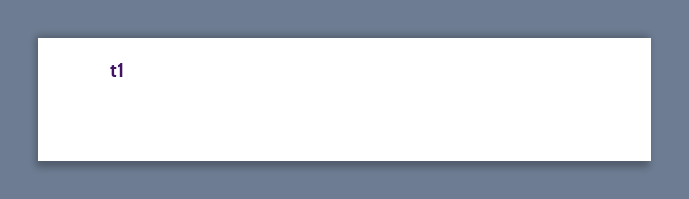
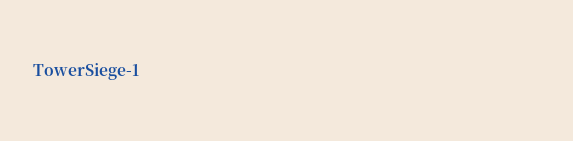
- t1
+ TowerSiege-1

